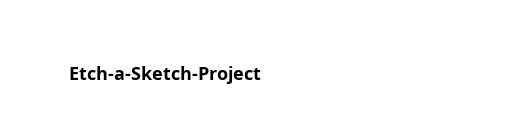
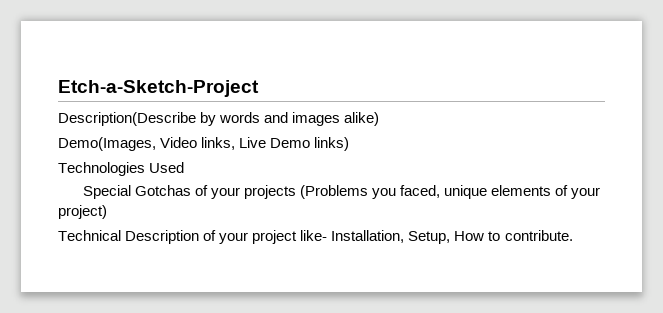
+ Description(Describe by words and images alike)
+ Demo(Images, Video links, Live Demo links)
+ Technologies Used
+ Special Gotchas of your projects (Problems you faced, unique elements of your project)
+ Technical Description of your project like- Installation, Setup, How to contribute.

